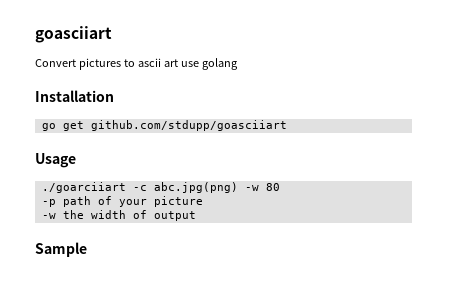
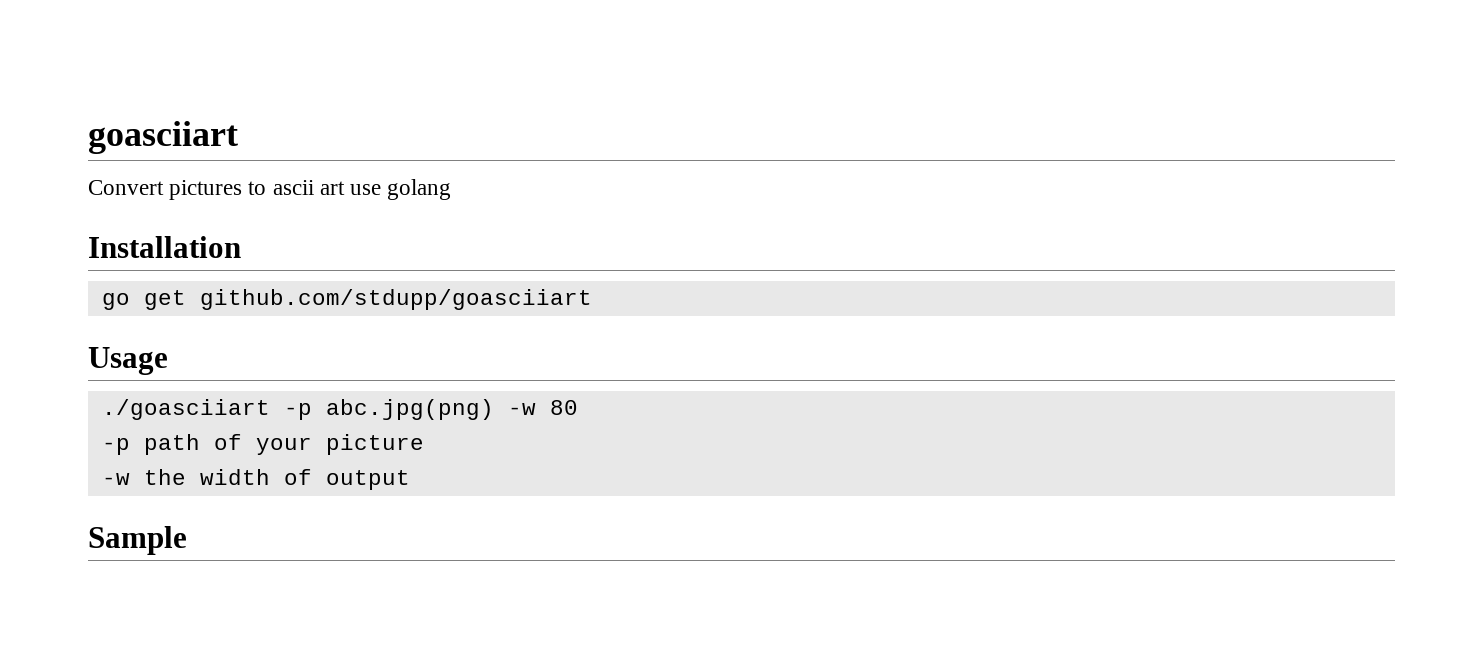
- ./goarciiart -c abc.jpg(png) -w 80
+ ./goasciiart -p abc.jpg(png) -w 80

